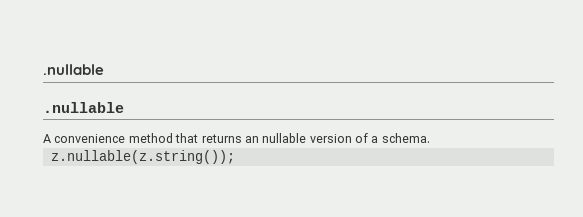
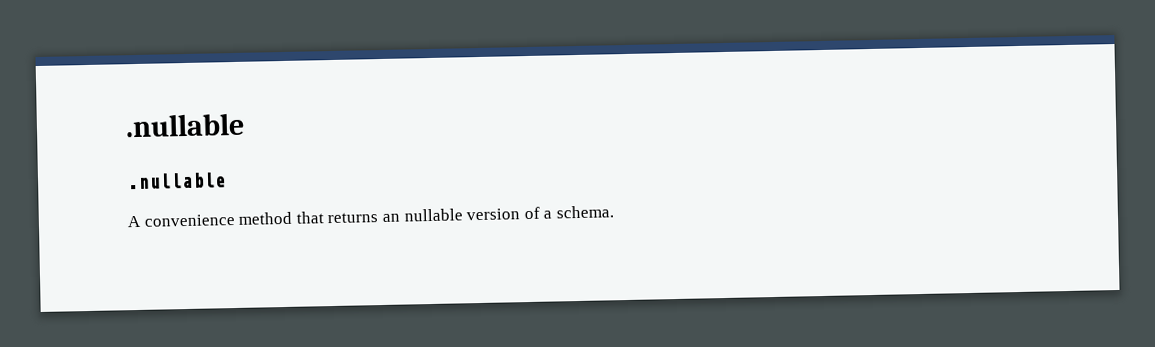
- z.nullable(z.string());

